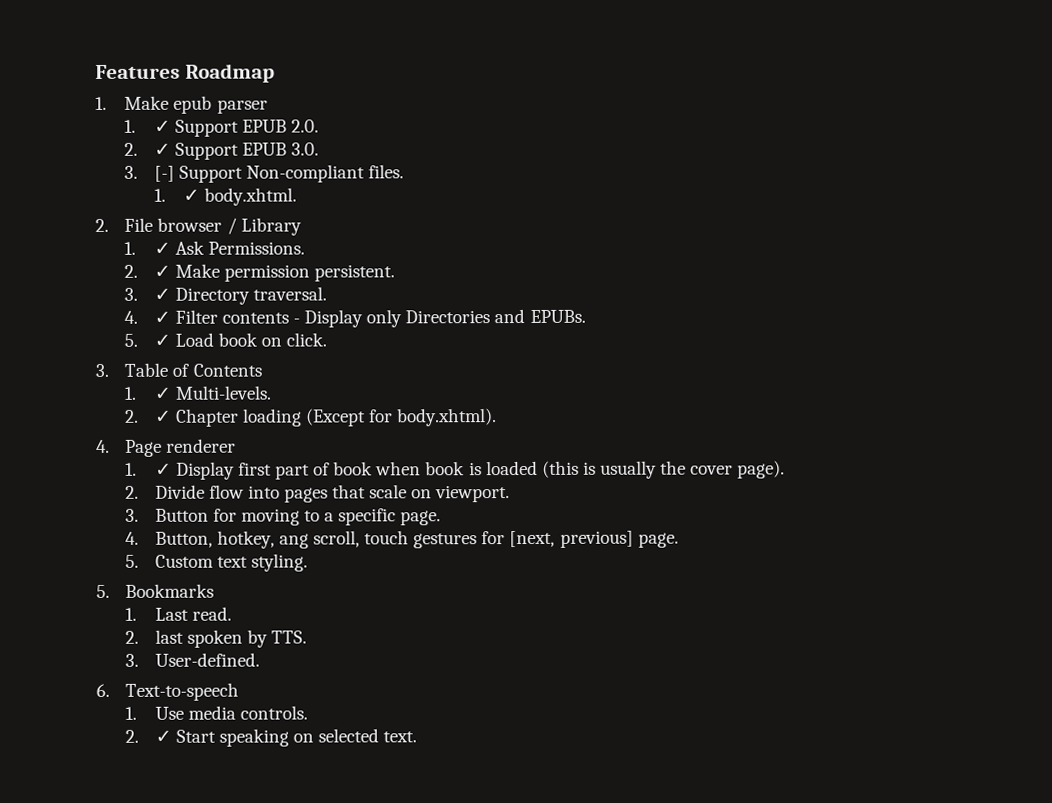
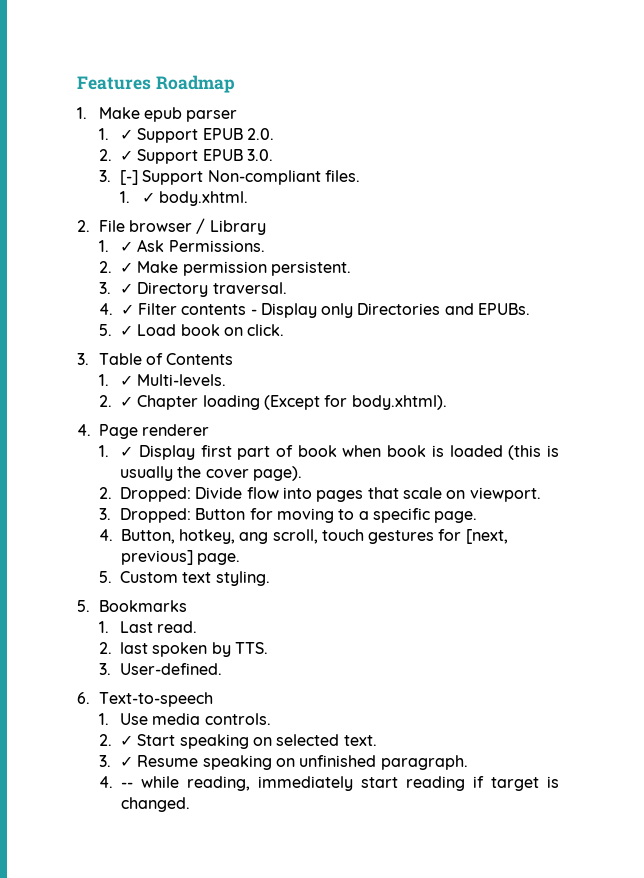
- 2. Divide flow into pages that scale on viewport.
+ 2. Dropped: Divide flow into pages that scale on viewport.
- 3. Button for moving to a specific page.
+ 3. Dropped: Button for moving to a specific page.
+ 3. ✓ Resume speaking on unfinished paragraph.
+ 4. -- while reading, immediately start reading if target is changed.

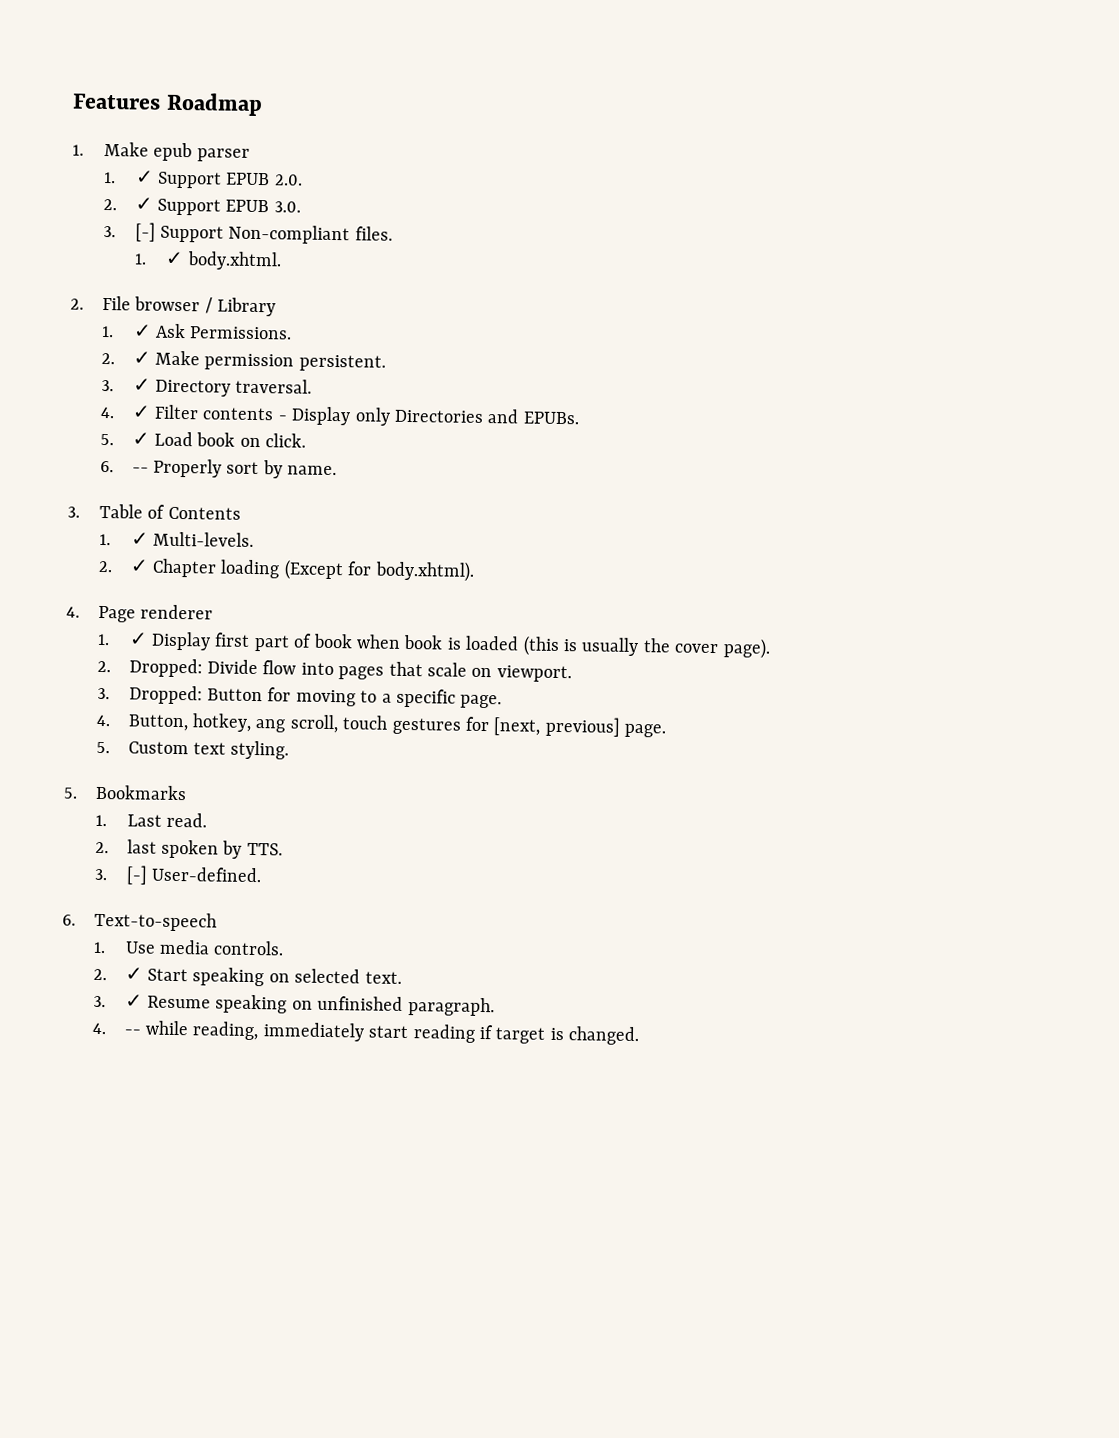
+ 6. -- Properly sort by name.
- 3. User-defined.
+ 3. [-] User-defined.

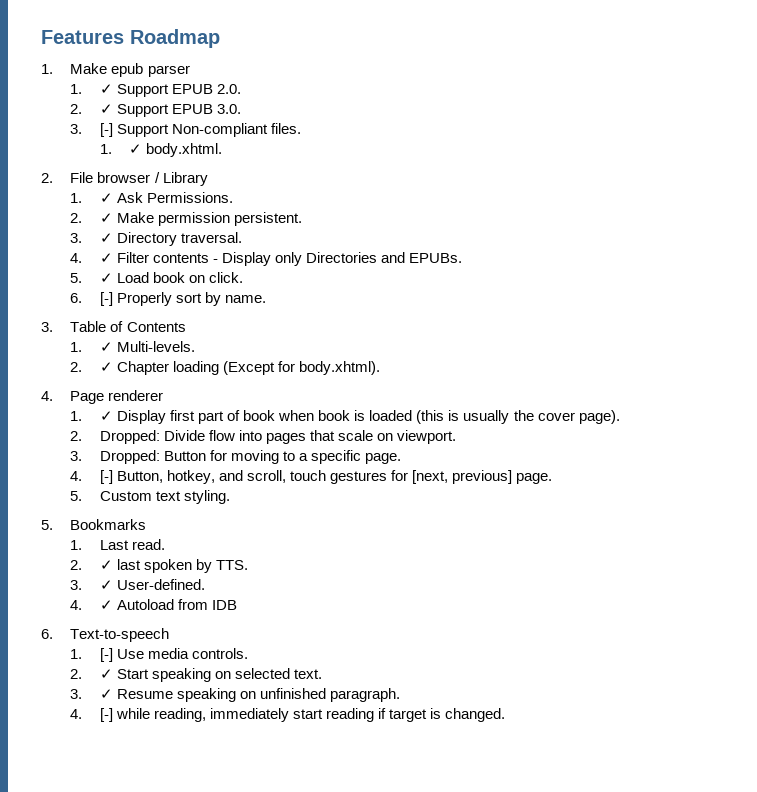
- 6. -- Properly sort by name.
+ 6. [-] Properly sort by name.
- 4. Button, hotkey, ang scroll, touch gestures for [next, previous] page.
+ 4. [-] Button, hotkey, and scroll, touch gestures for [next, previous] page.
- 2. last spoken by TTS.
+ 2. ✓ last spoken by TTS.
- 3. [-] User-defined.
+ 3. ✓ User-defined.
+ 4. ✓ Autoload from IDB
- 1. Use media controls.
+ 1. [-] Use media controls.
- 4. -- while reading, immediately start reading if target is changed.
+ 4. [-] while reading, immediately start reading if target is changed.

